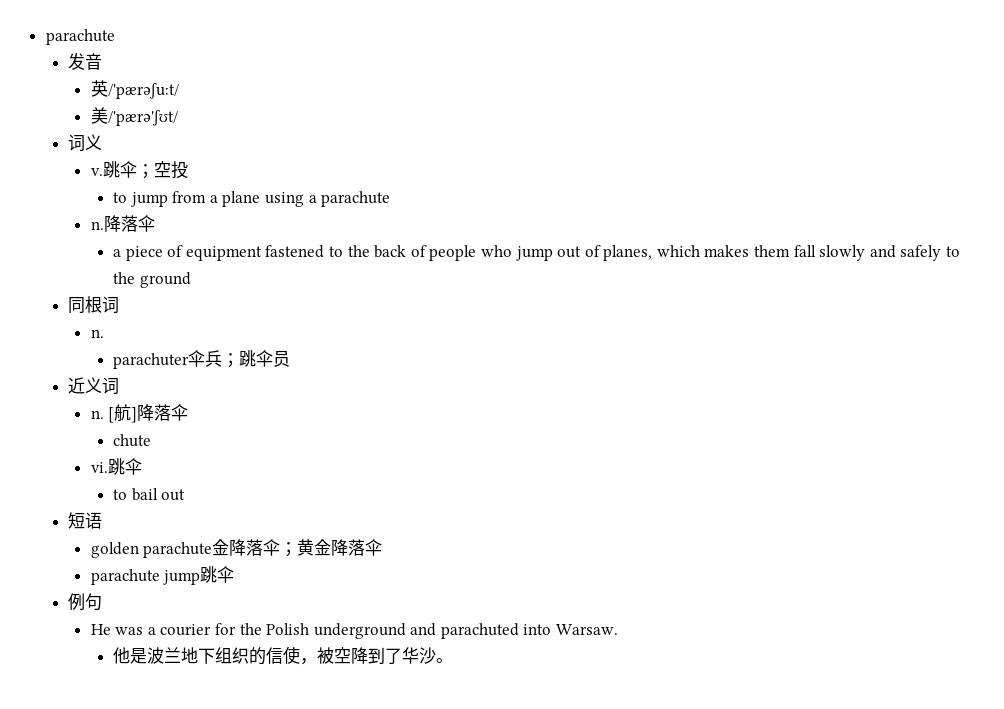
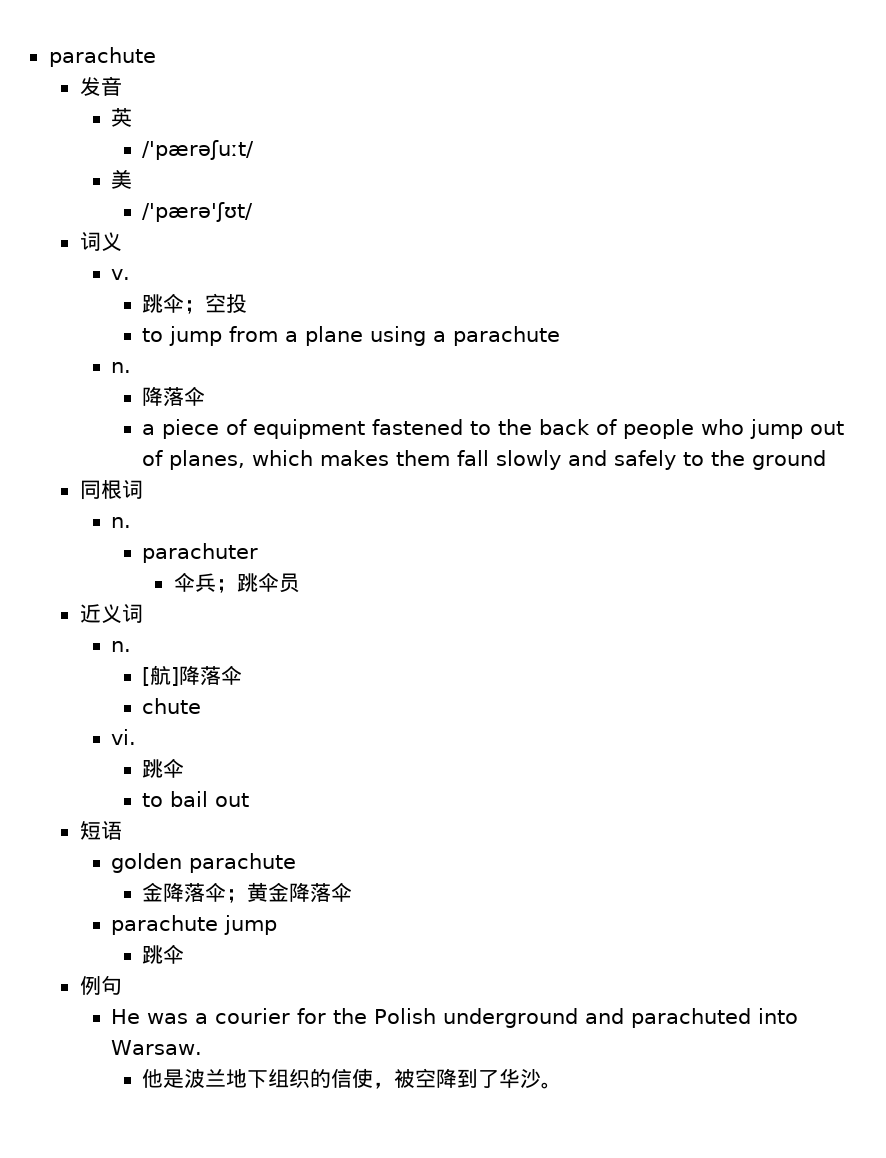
- 英/'pærəʃuːt/
+ 英
+ /'pærəʃuːt/
- 美/'pærə'ʃʊt/
+ 美
+ /'pærə'ʃʊt/
- v.跳伞；空投
+ v.
+ 跳伞；空投
  to jump from a plane using a parachute
- n.降落伞
+ n.
+ 降落伞
- parachuter伞兵；跳伞员
+ parachuter
+ 伞兵；跳伞员
  近义词
- n. [航]降落伞
+ n.
+ [航]降落伞
- vi.跳伞
+ vi.
+ 跳伞
- golden parachute金降落伞；黄金降落伞
+ golden parachute
+ 金降落伞；黄金降落伞
- parachute jump跳伞
+ parachute jump
+ 跳伞

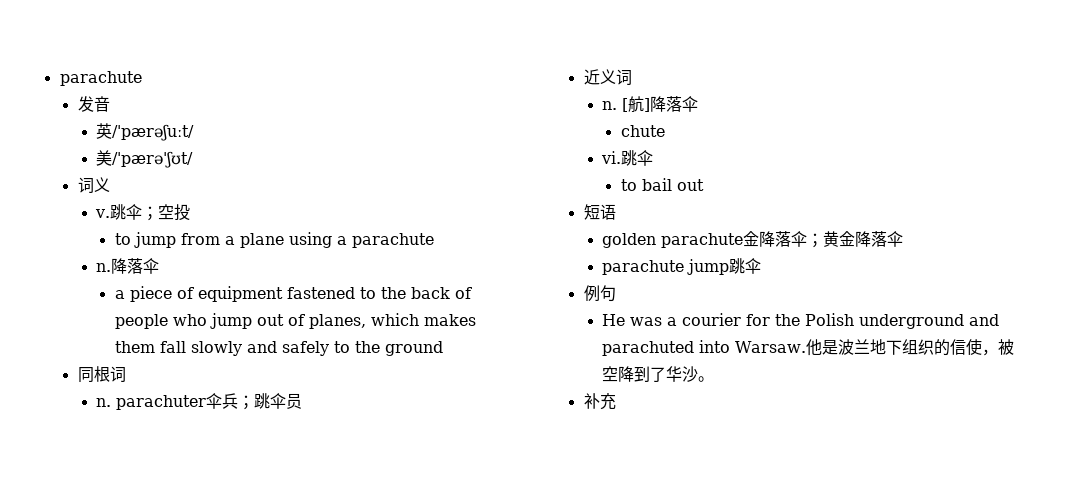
- 英
- /'pærəʃuːt/
+ 英/'pærəʃuːt/
- 美
- /'pærə'ʃʊt/
+ 美/'pærə'ʃʊt/
- v.
- 跳伞；空投
+ v.跳伞；空投
  to jump from a plane using a parachute
- n.
- 降落伞
+ n.降落伞
  同根词
- n.
- parachuter
- 伞兵；跳伞员
+ n. parachuter伞兵；跳伞员
  近义词
- n.
- [航]降落伞
+ n. [航]降落伞
- vi.
- 跳伞
+ vi.跳伞
- golden parachute
- 金降落伞；黄金降落伞
+ golden parachute金降落伞；黄金降落伞
- parachute jump
- 跳伞
+ parachute jump跳伞
- He was a courier for the Polish underground and parachuted into Warsaw.
- 他是波兰地下组织的信使，被空降到了华沙。
+ He was a courier for the Polish underground and parachuted into Warsaw.他是波兰地下组织的信使，被空降到了华沙。
+ 补充

